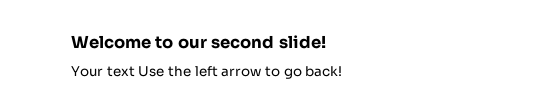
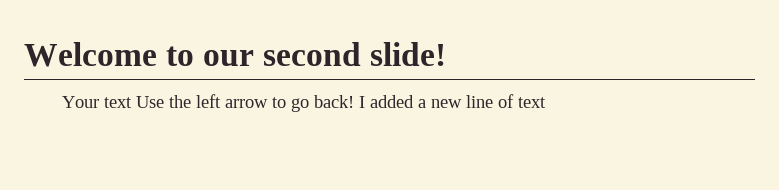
+ I added a new line of text

